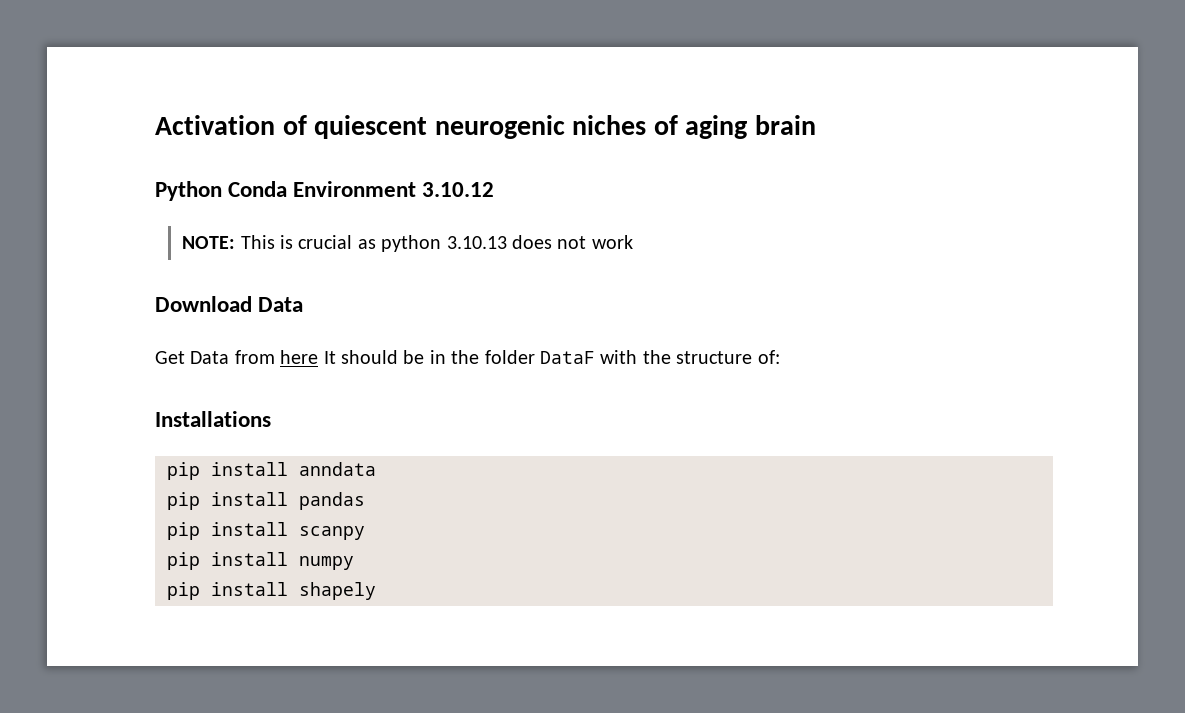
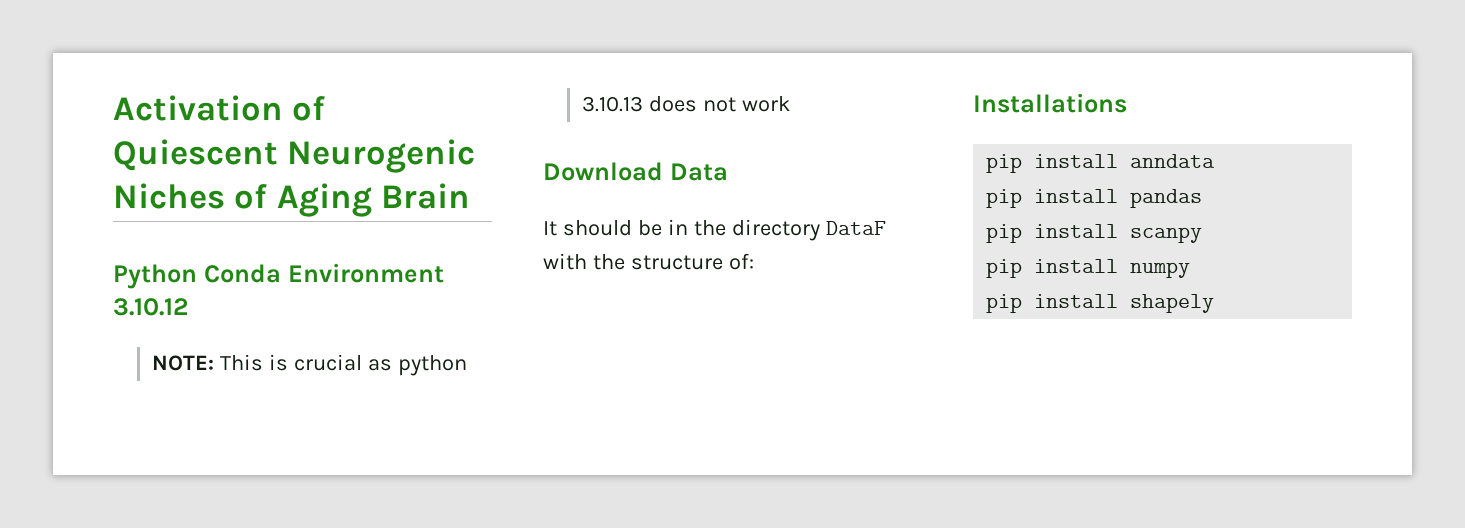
- Activation of quiescent neurogenic niches of aging brain
+ Activation of Quiescent Neurogenic Niches of Aging Brain
- Get Data from here It should be in the folder DataF with the structure of:
+ It should be in the directory DataF with the structure of:

